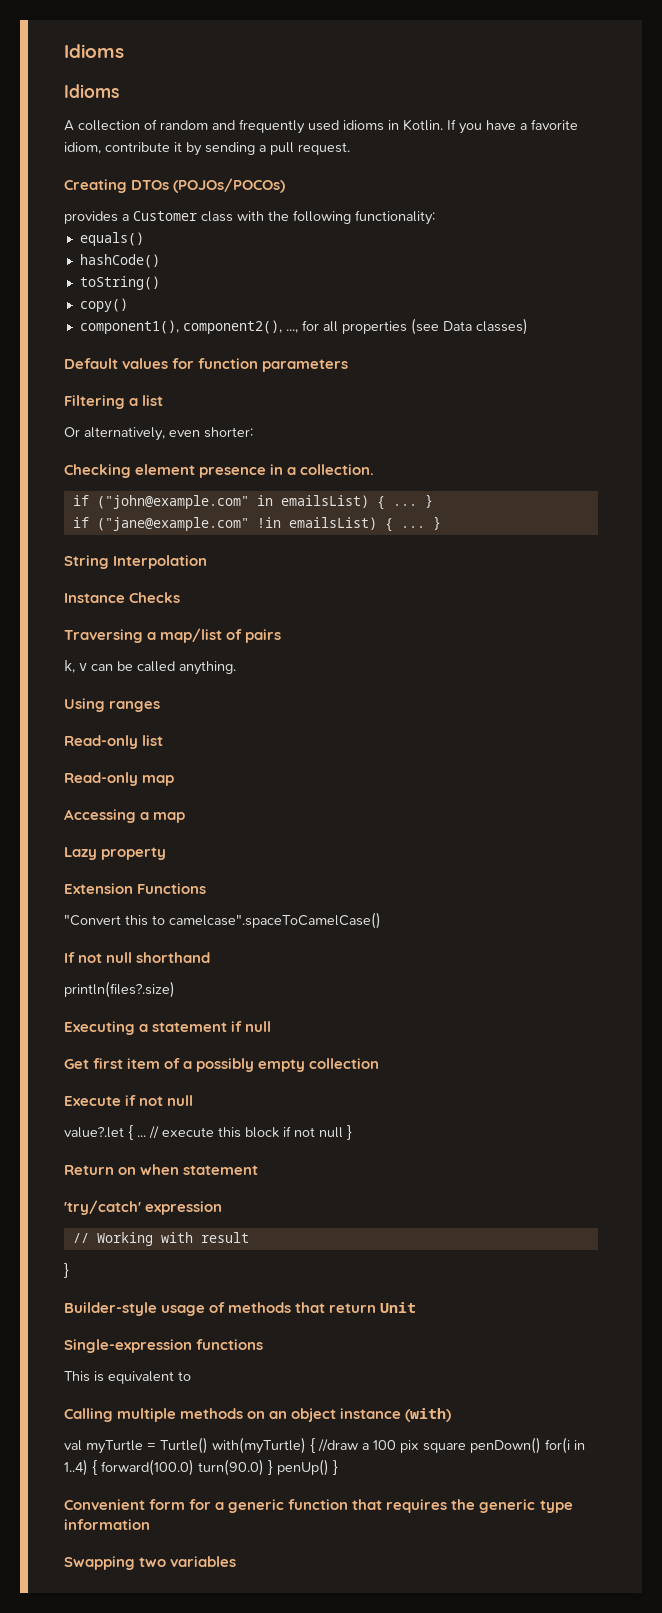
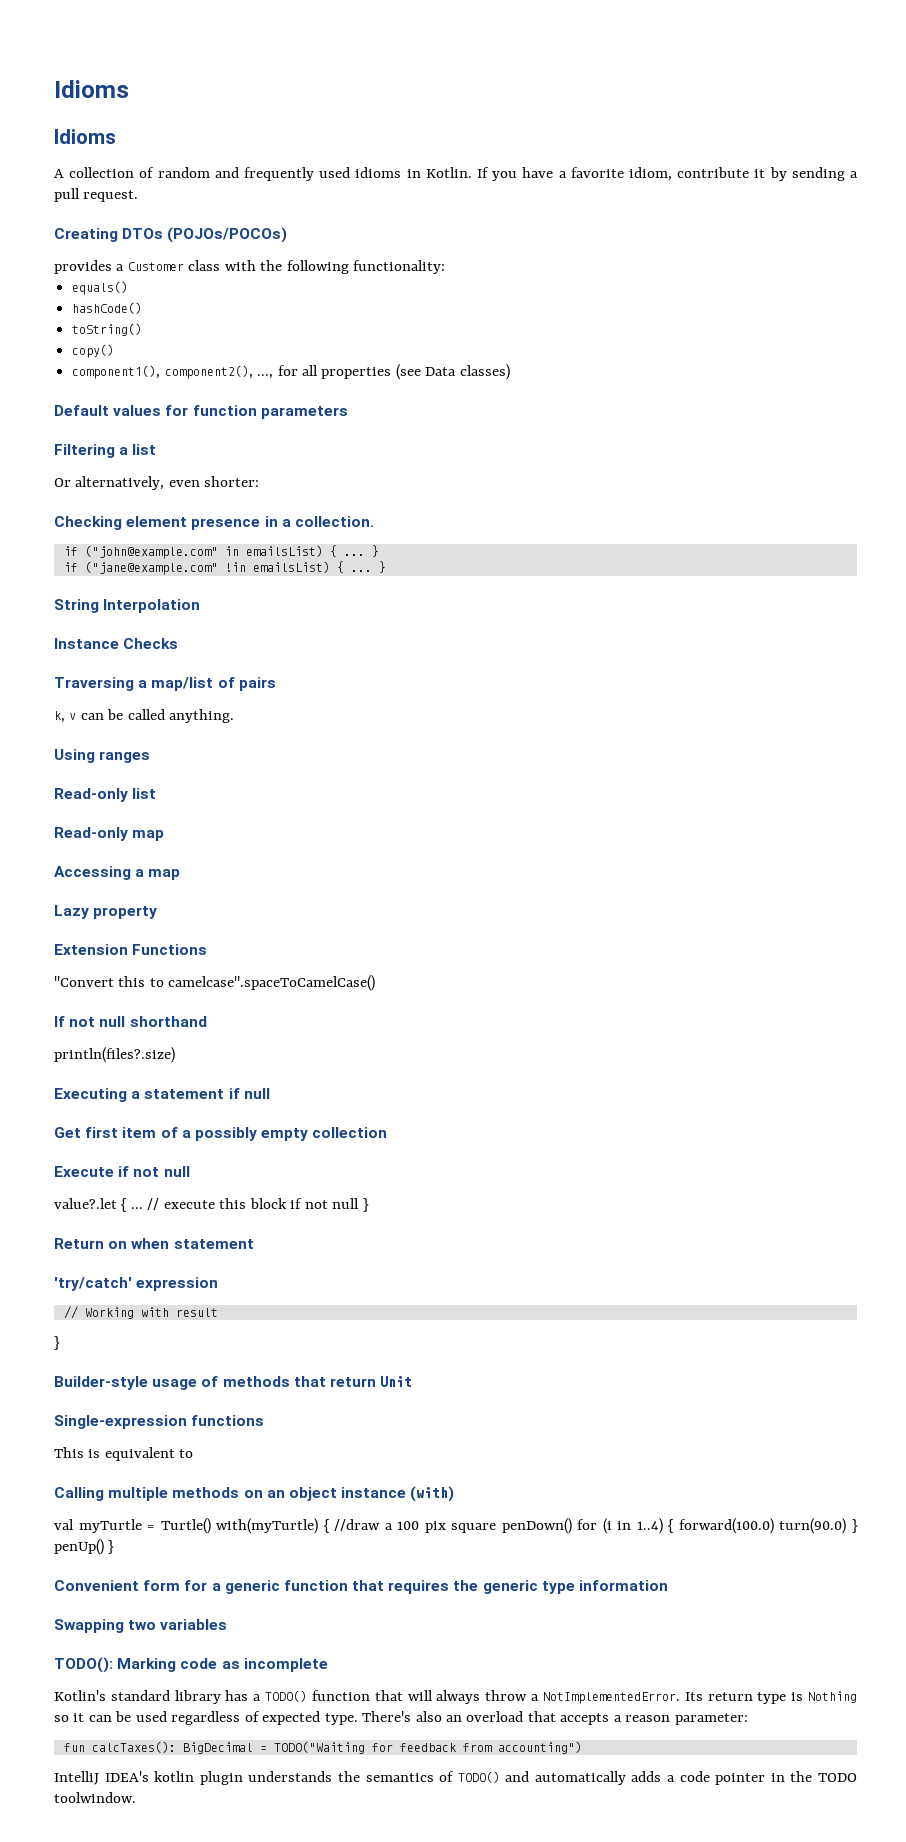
- val myTurtle = Turtle() with(myTurtle) { //draw a 100 pix square penDown() for(i in 1..4) { forward(100.0) turn(90.0) } penUp() }
+ val myTurtle = Turtle() with(myTurtle) { //draw a 100 pix square penDown() for (i in 1..4) { forward(100.0) turn(90.0) } penUp() }
+ TODO(): Marking code as incomplete
+ Kotlin's standard library has a TODO() function that will always throw a NotImplementedError. Its return type is Nothing so it can be used regardless of expected type. There's also an overload that accepts a reason parameter:
+ fun calcTaxes(): BigDecimal = TODO("Waiting for feedback from accounting")
+ IntelliJ IDEA's kotlin plugin understands the semantics of TODO() and automatically adds a code pointer in the TODO toolwindow.

